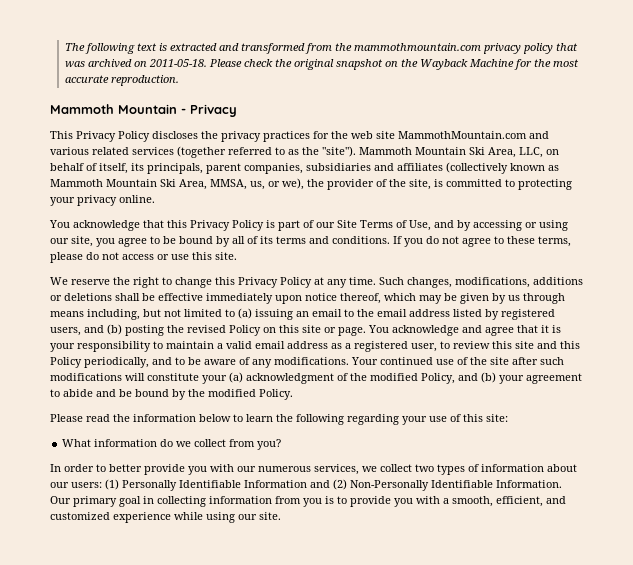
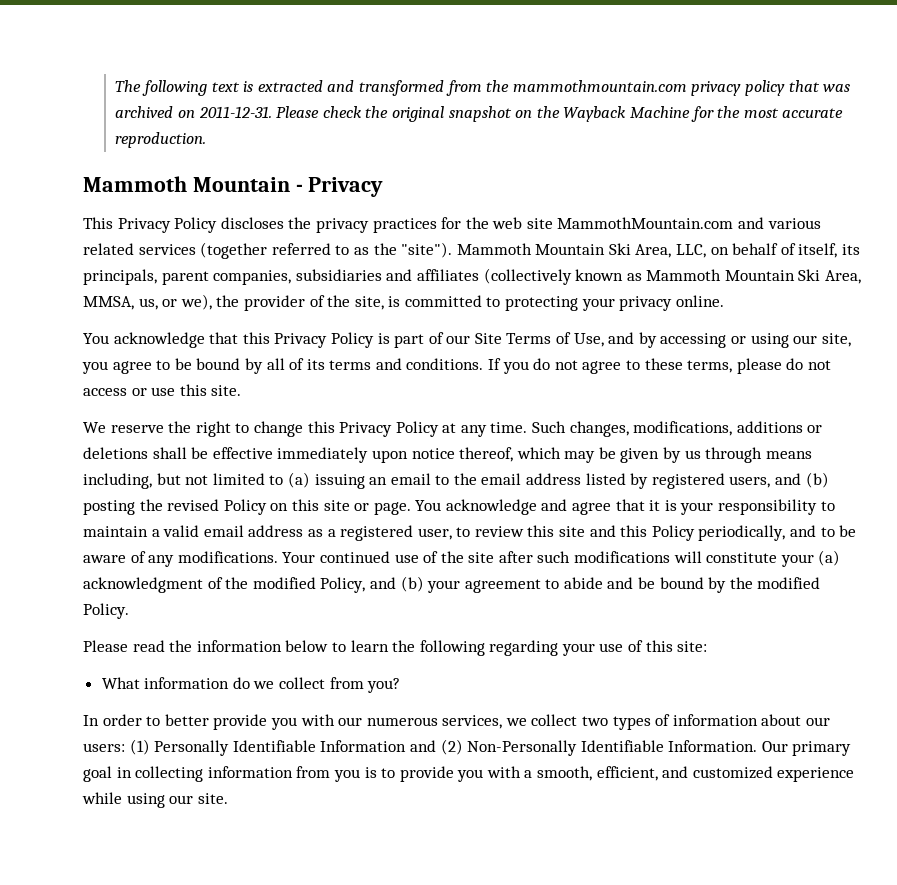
- The following text is extracted and transformed from the mammothmountain.com privacy policy that was archived on 2011-05-18.
+ The following text is extracted and transformed from the mammothmountain.com privacy policy that was archived on 2011-12-31.

